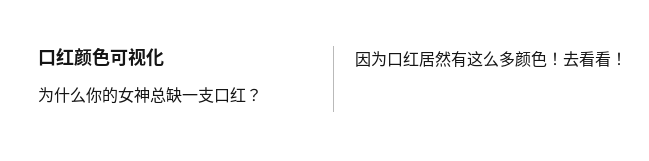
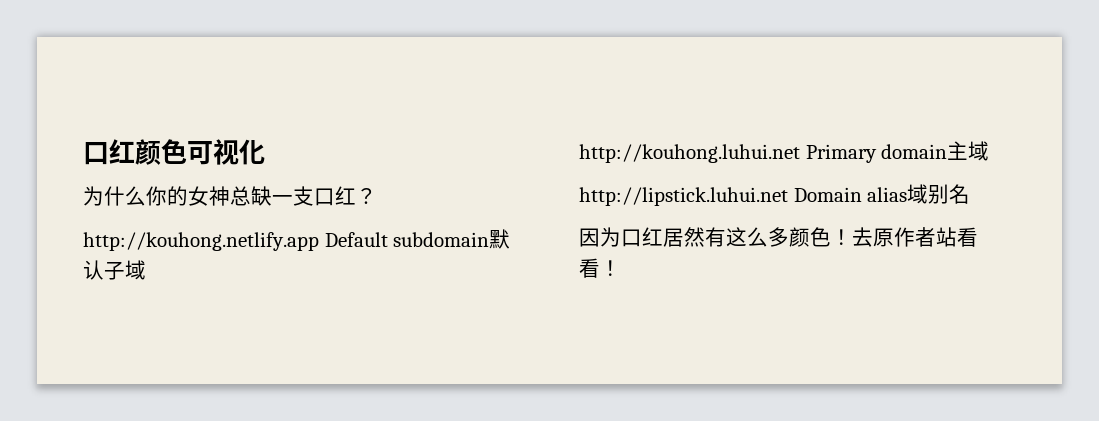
+ http://kouhong.netlify.app Default subdomain默认子域
+ http://kouhong.luhui.net Primary domain主域
+ http://lipstick.luhui.net Domain alias域别名
- 去看看！
+ 去原作者站看看！

